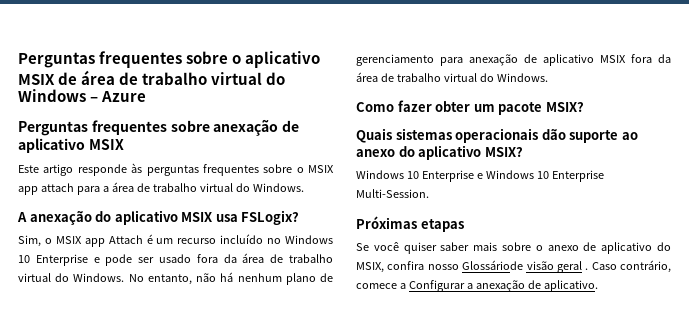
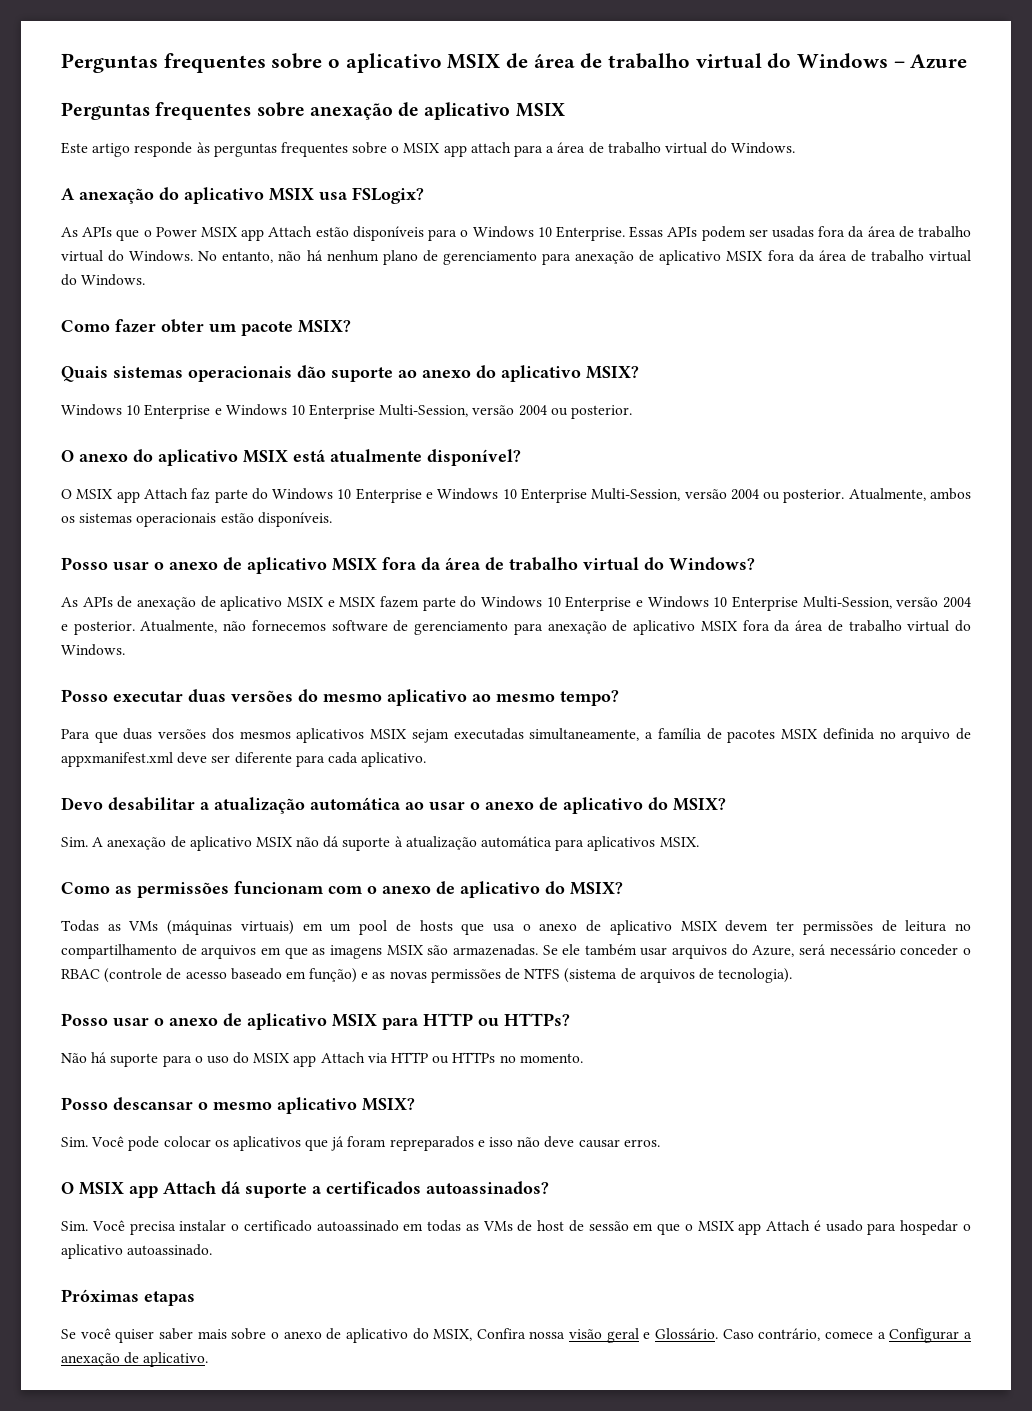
- Sim, o MSIX app Attach é um recurso incluído no Windows 10 Enterprise e pode ser usado fora da área de trabalho virtual do Windows.
+ As APIs que o Power MSIX app Attach estão disponíveis para o Windows 10 Enterprise. Essas APIs podem ser usadas fora da área de trabalho virtual do Windows.
  Quais sistemas operacionais dão suporte ao anexo do aplicativo MSIX?
- Windows 10 Enterprise e Windows 10 Enterprise Multi-Session.
+ Windows 10 Enterprise e Windows 10 Enterprise Multi-Session, versão 2004 ou posterior.
+ O anexo do aplicativo MSIX está atualmente disponível?
+ O MSIX app Attach faz parte do Windows 10 Enterprise e Windows 10 Enterprise Multi-Session, versão 2004 ou posterior. Atualmente, ambos os sistemas operacionais estão disponíveis.
+ Posso usar o anexo de aplicativo MSIX fora da área de trabalho virtual do Windows?
+ As APIs de anexação de aplicativo MSIX e MSIX fazem parte do Windows 10 Enterprise e Windows 10 Enterprise Multi-Session, versão 2004 e posterior. Atualmente, não fornecemos software de gerenciamento para anexação de aplicativo MSIX fora da área de trabalho virtual do Windows.
+ Posso executar duas versões do mesmo aplicativo ao mesmo tempo?
+ Para que duas versões dos mesmos aplicativos MSIX sejam executadas simultaneamente, a família de pacotes MSIX definida no arquivo de appxmanifest.xml deve ser diferente para cada aplicativo.
+ Devo desabilitar a atualização automática ao usar o anexo de aplicativo do MSIX?
+ Sim. A anexação de aplicativo MSIX não dá suporte à atualização automática para aplicativos MSIX.
+ Como as permissões funcionam com o anexo de aplicativo do MSIX?
+ Todas as VMs (máquinas virtuais) em um pool de hosts que usa o anexo de aplicativo MSIX devem ter permissões de leitura no compartilhamento de arquivos em que as imagens MSIX são armazenadas. Se ele também usar arquivos do Azure, será necessário conceder o RBAC (controle de acesso baseado em função) e as novas permissões de NTFS (sistema de arquivos de tecnologia).
+ Posso usar o anexo de aplicativo MSIX para HTTP ou HTTPs?
+ Não há suporte para o uso do MSIX app Attach via HTTP ou HTTPs no momento.
+ Posso descansar o mesmo aplicativo MSIX?
+ Sim. Você pode colocar os aplicativos que já foram repreparados e isso não deve causar erros.
+ O MSIX app Attach dá suporte a certificados autoassinados?
+ Sim. Você precisa instalar o certificado autoassinado em todas as VMs de host de sessão em que o MSIX app Attach é usado para hospedar o aplicativo autoassinado.
- Se você quiser saber mais sobre o anexo de aplicativo do MSIX, confira nosso Glossáriode visão geral .
+ Se você quiser saber mais sobre o anexo de aplicativo do MSIX, Confira nossa visão geral e Glossário.

